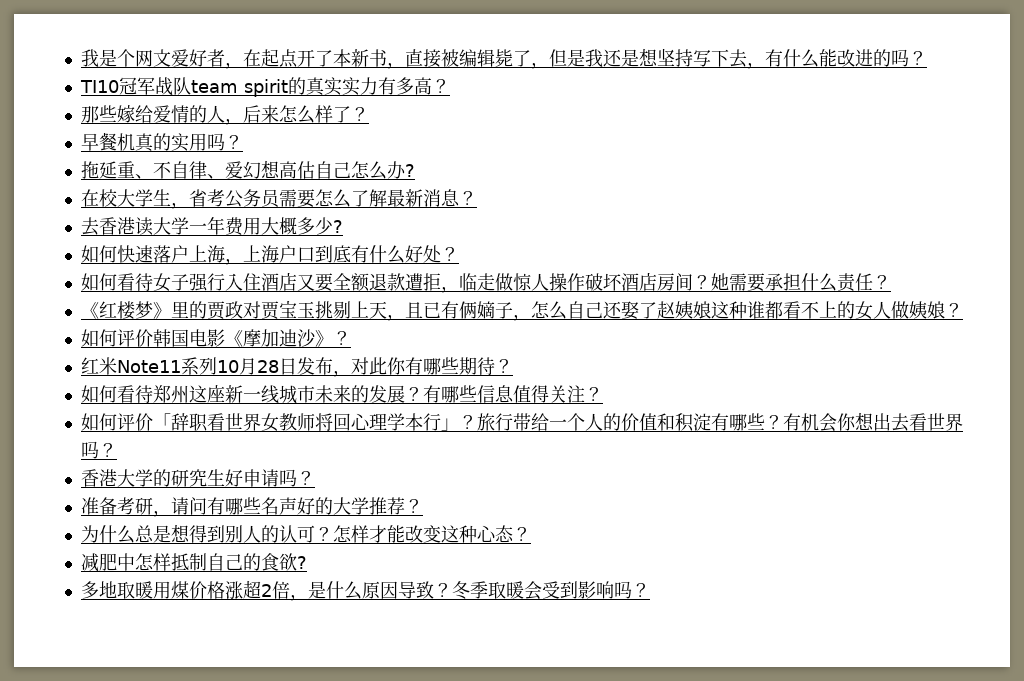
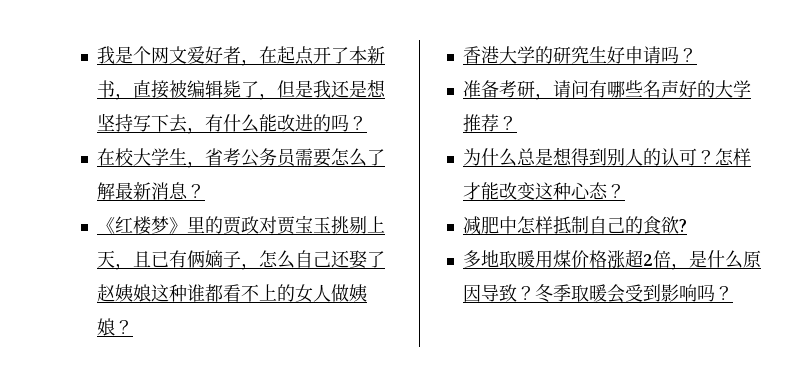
- TI10冠军战队team spirit的真实实力有多高？
- 那些嫁给爱情的人，后来怎么样了？
- 早餐机真的实用吗？
- 拖延重、不自律、爱幻想高估自己怎么办?
- 去香港读大学一年费用大概多少?
- 如何快速落户上海，上海户口到底有什么好处？
- 如何看待女子强行入住酒店又要全额退款遭拒，临走做惊人操作破坏酒店房间？她需要承担什么责任？
- 如何评价韩国电影《摩加迪沙》？
- 红米Note11系列10月28日发布，对此你有哪些期待？
- 如何看待郑州这座新一线城市未来的发展？有哪些信息值得关注？
- 如何评价「辞职看世界女教师将回心理学本行」？旅行带给一个人的价值和积淀有哪些？有机会你想出去看世界吗？

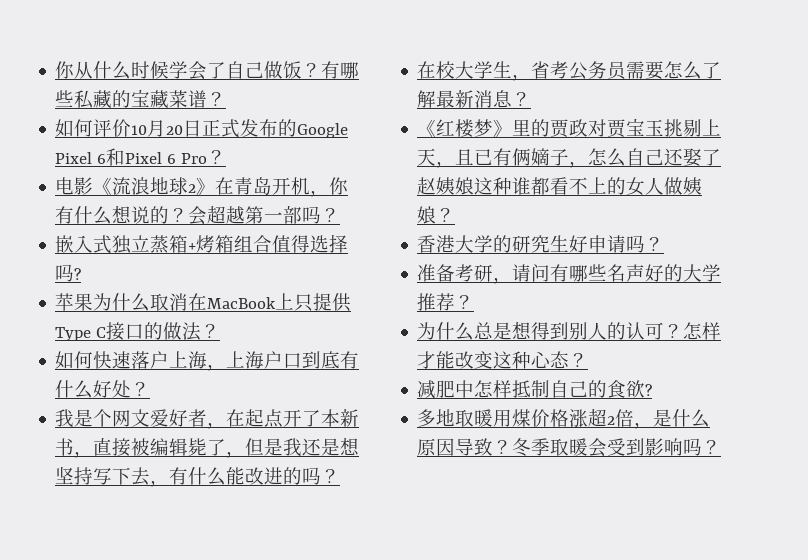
+ 你从什么时候学会了自己做饭？有哪些私藏的宝藏菜谱？
+ 如何评价10月20日正式发布的Google Pixel 6和Pixel 6 Pro？
+ 电影《流浪地球2》在青岛开机，你有什么想说的？会超越第一部吗？
+ 嵌入式独立蒸箱+烤箱组合值得选择吗?
+ 苹果为什么取消在MacBook上只提供Type C接口的做法？
+ 如何快速落户上海，上海户口到底有什么好处？

